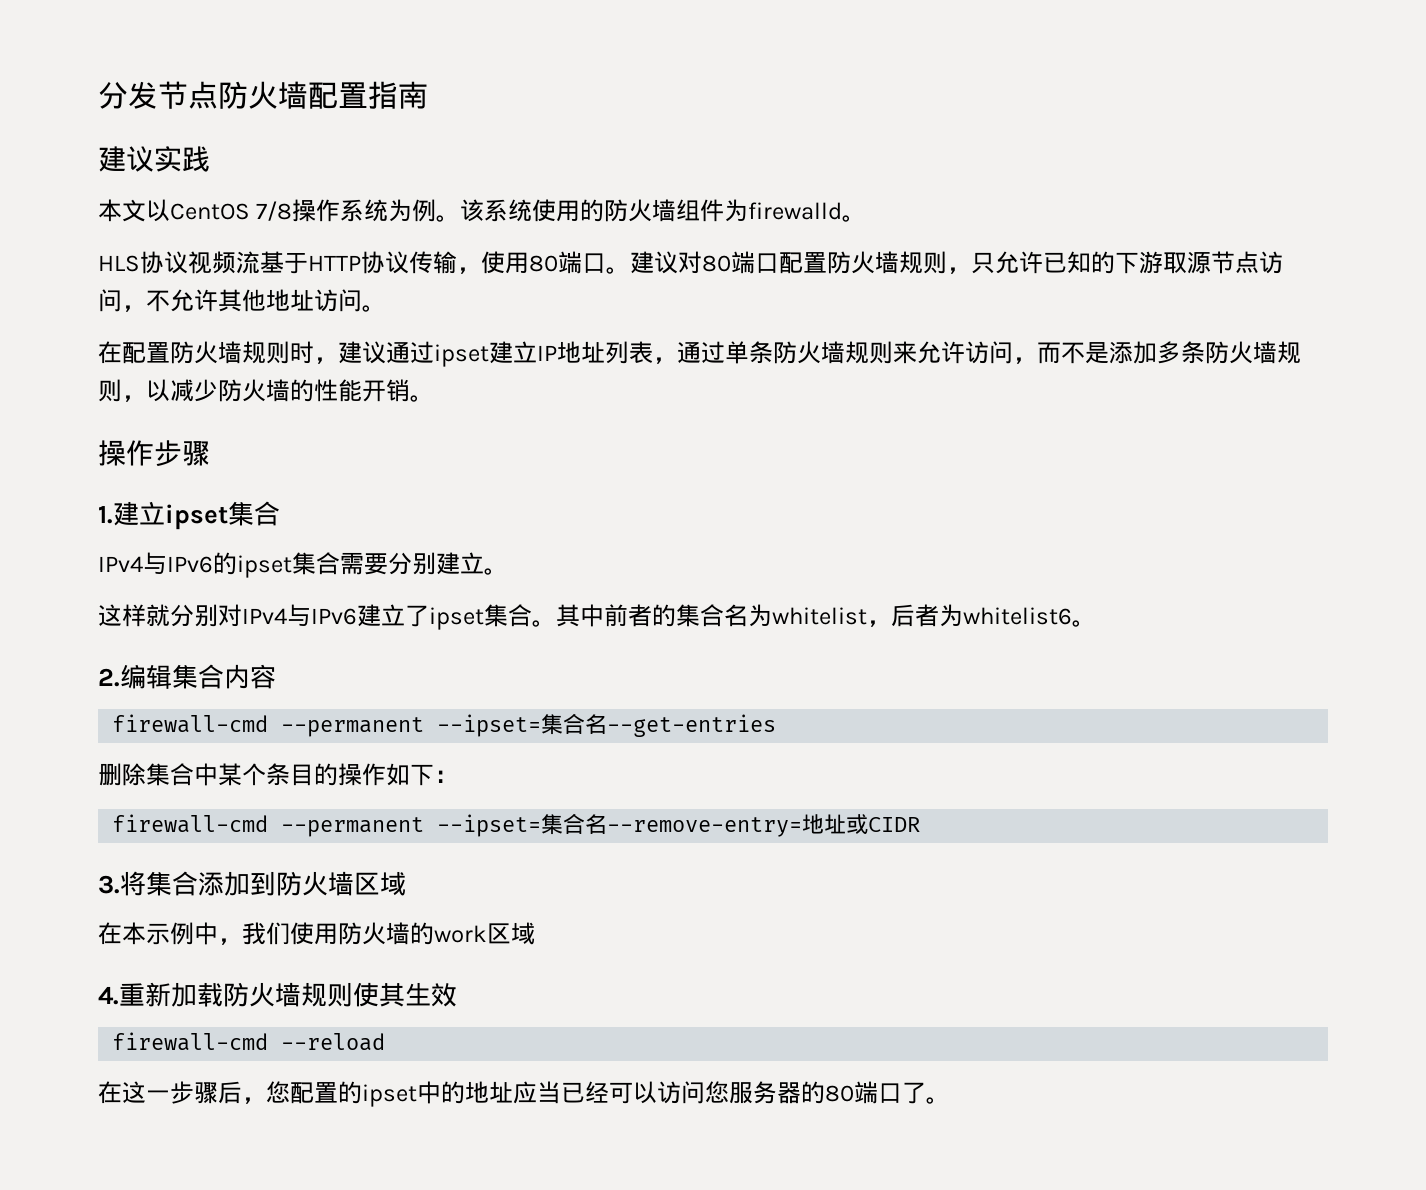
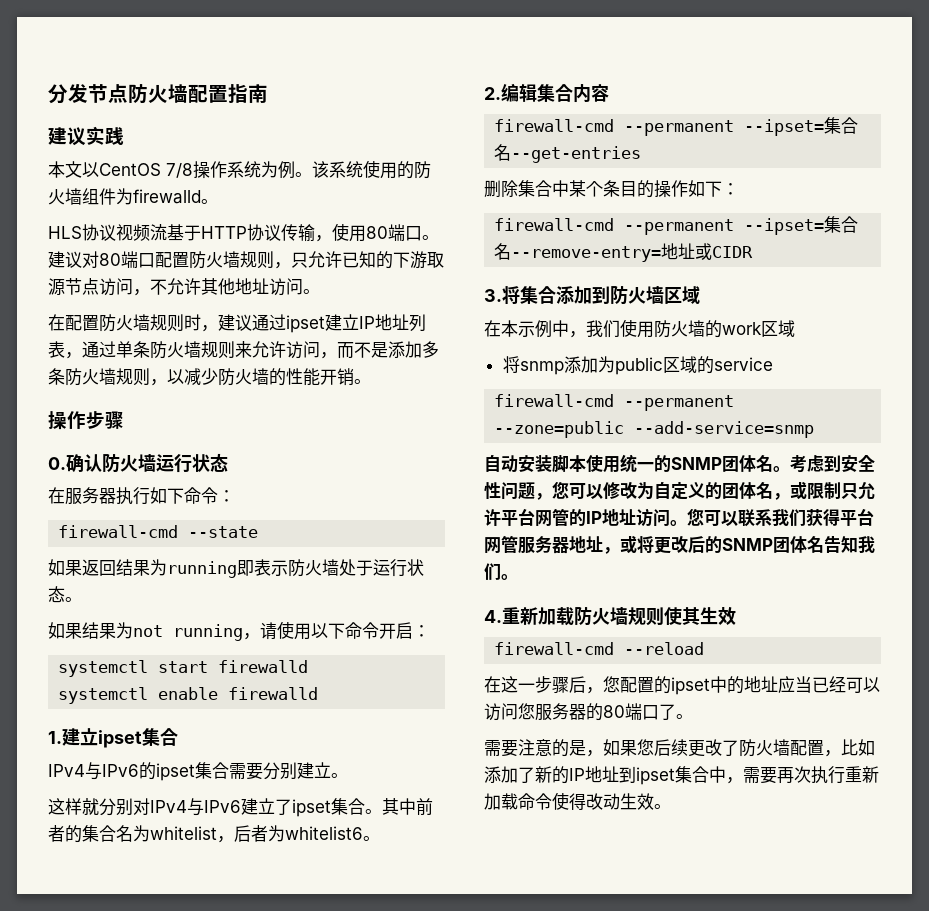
+ 0.确认防火墙运行状态
+ 在服务器执行如下命令：
+ firewall-cmd --state
+ 如果返回结果为running即表示防火墙处于运行状态。
+ 如果结果为not running，请使用以下命令开启：
+ systemctl start firewalld
+ systemctl enable firewalld
+ 将snmp添加为public区域的service
+ firewall-cmd --permanent --zone=public --add-service=snmp
+ 自动安装脚本使用统一的SNMP团体名。考虑到安全性问题，您可以修改为自定义的团体名，或限制只允许平台网管的IP地址访问。您可以联系我们获得平台网管服务器地址，或将更改后的SNMP团体名告知我们。
+ 需要注意的是，如果您后续更改了防火墙配置，比如添加了新的IP地址到ipset集合中，需要再次执行重新加载命令使得改动生效。

